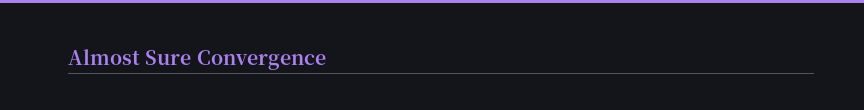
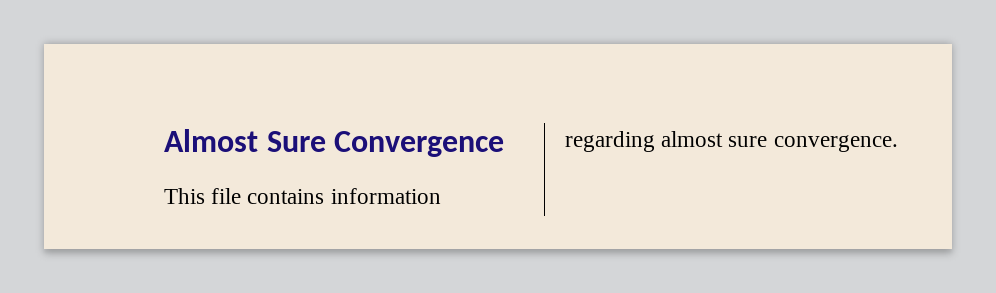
+ This file contains information regarding almost sure convergence.

